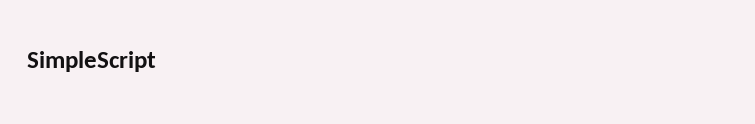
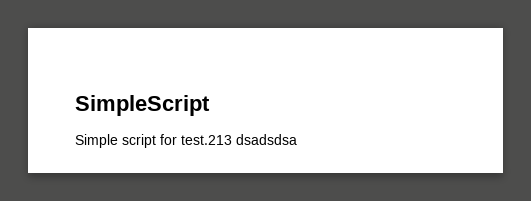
+ Simple script for test.213 dsadsdsa

